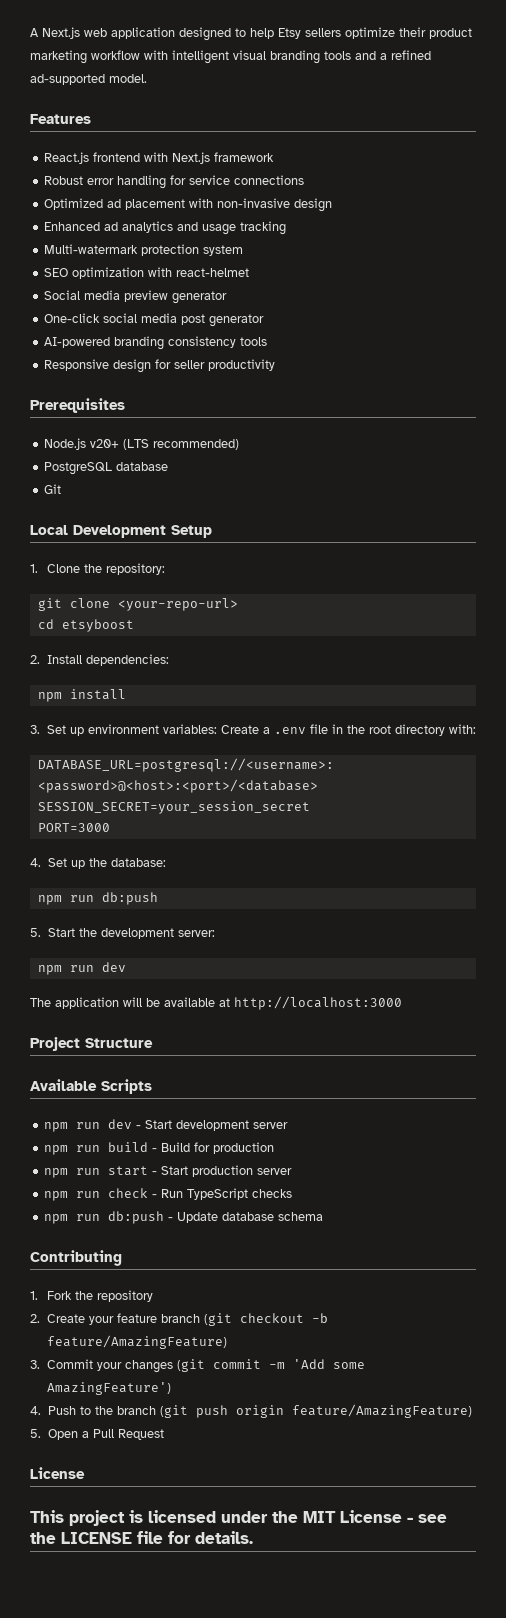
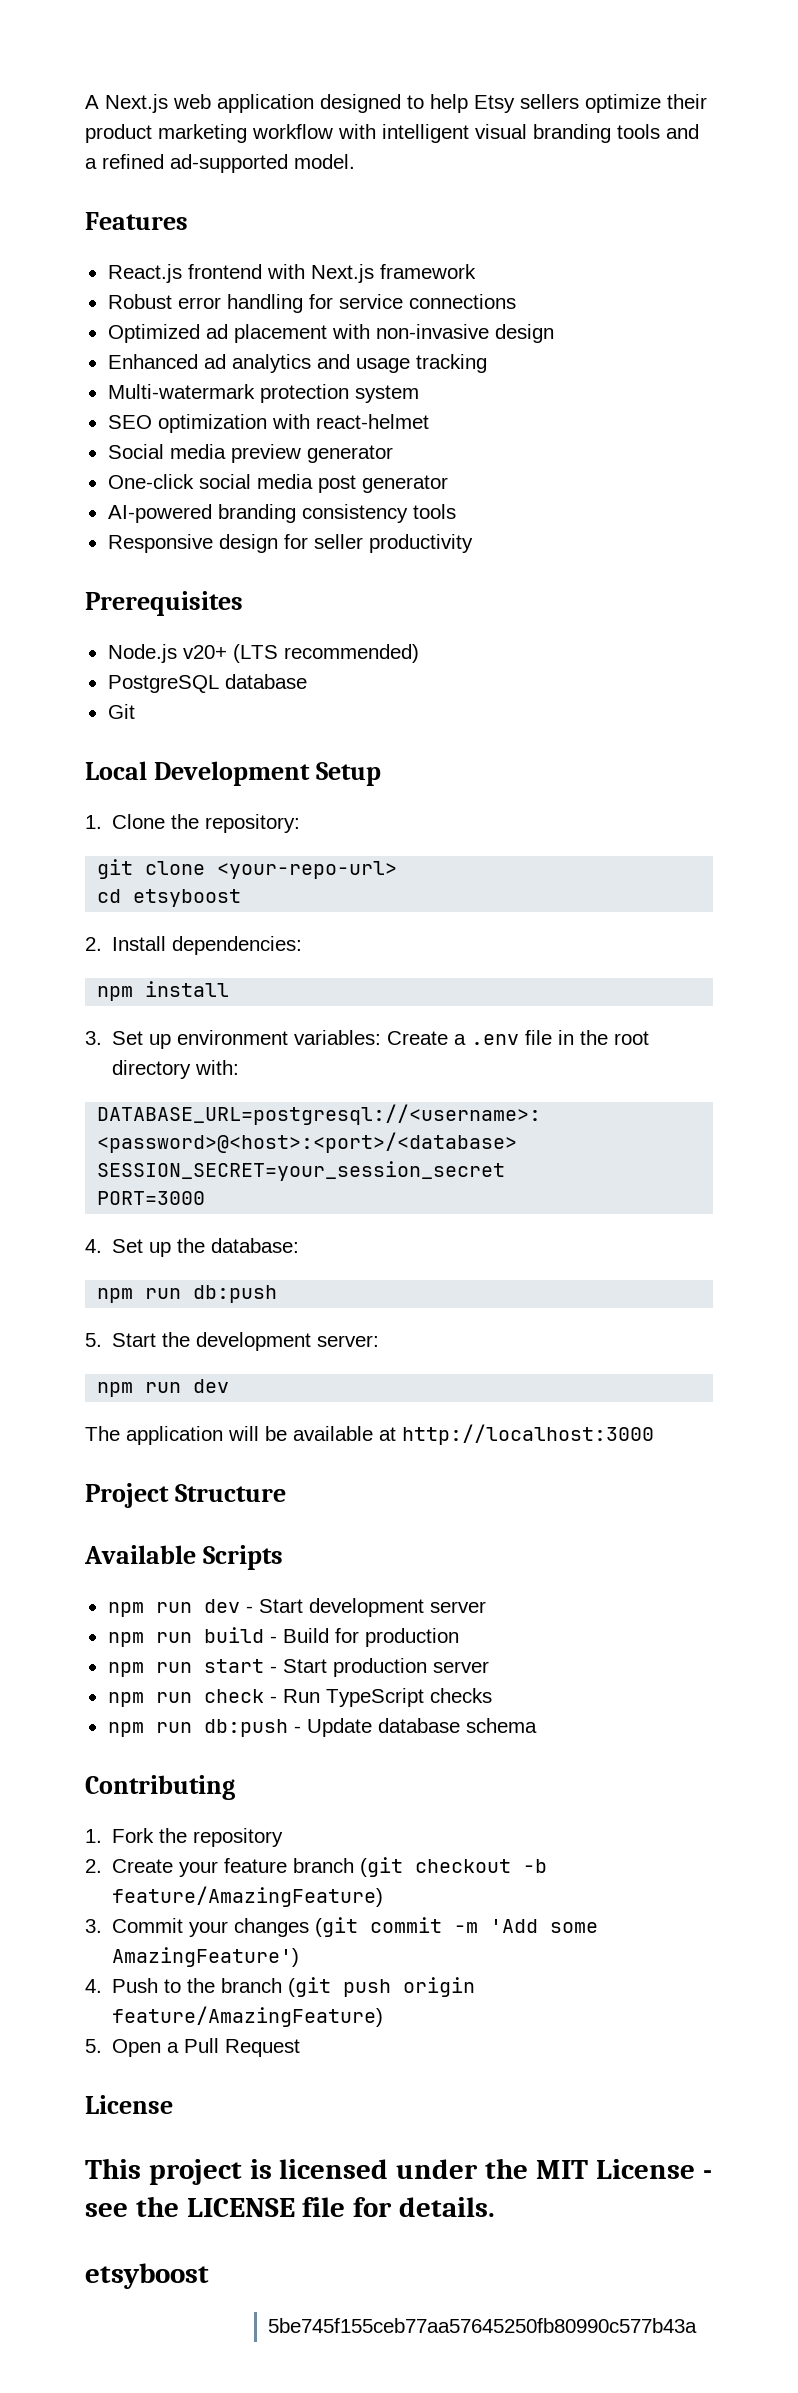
  This project is licensed under the MIT License - see the LICENSE file for details.
+ etsyboost
+ 5be745f155ceb77aa57645250fb80990c577b43a

